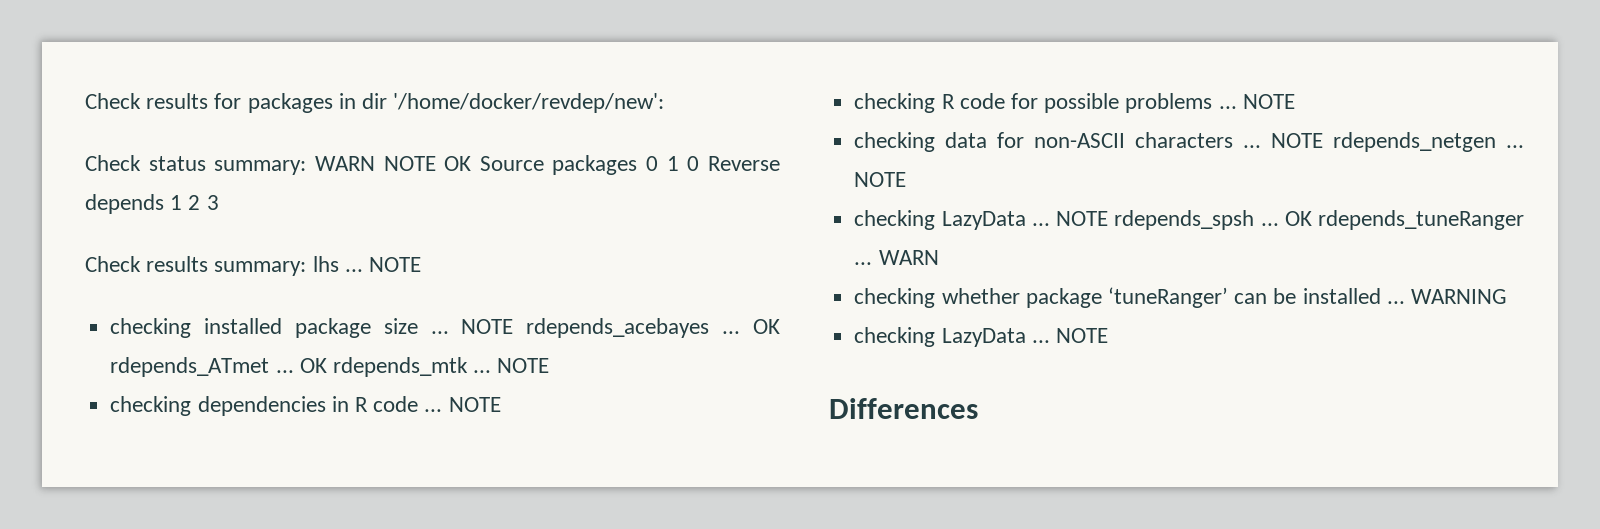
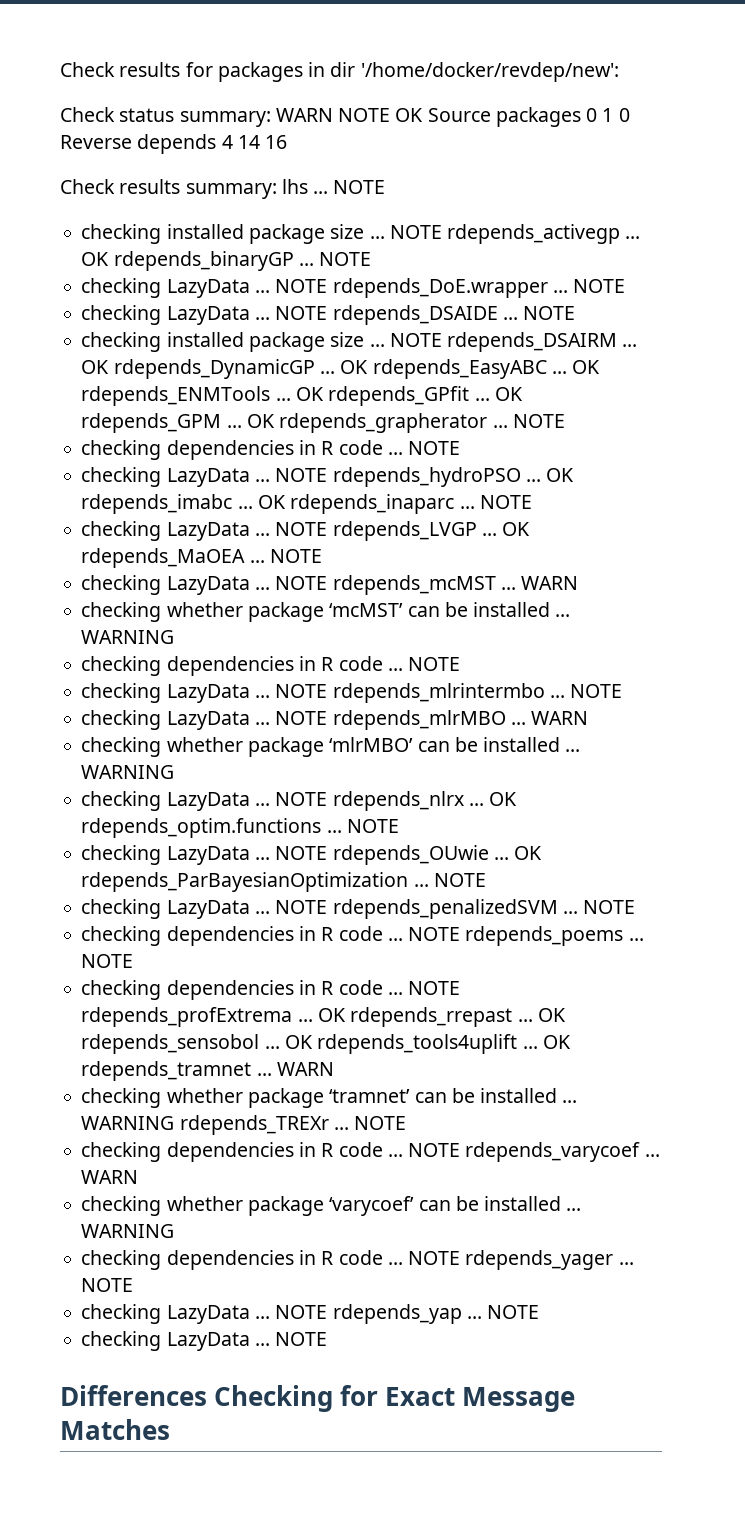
- Check status summary: WARN NOTE OK Source packages 0 1 0 Reverse depends 1 2 3
+ Check status summary: WARN NOTE OK Source packages 0 1 0 Reverse depends 4 14 16
- NOTE rdepends_acebayes ... OK rdepends_ATmet ... OK rdepends_mtk ...
+ NOTE rdepends_activegp ... OK rdepends_binaryGP ... NOTE
+ checking LazyData ... NOTE rdepends_DoE.wrapper ... NOTE
+ checking LazyData ... NOTE rdepends_DSAIDE ... NOTE
+ checking installed package size ... NOTE rdepends_DSAIRM ... OK rdepends_DynamicGP ... OK rdepends_EasyABC ... OK rdepends_ENMTools ... OK rdepends_GPfit ... OK rdepends_GPM ... OK rdepends_grapherator ...
- checking R code for possible problems ... NOTE
- checking data for non-ASCII characters ... NOTE rdepends_netgen ... NOTE
- checking LazyData ... NOTE rdepends_spsh ... OK rdepends_tuneRanger ... WARN
- checking whether package ‘tuneRanger’ can be installed ... WARNING
+ checking LazyData ... NOTE rdepends_hydroPSO ... OK rdepends_imabc ... OK rdepends_inaparc ... NOTE
+ checking LazyData ... NOTE rdepends_LVGP ... OK rdepends_MaOEA ... NOTE
+ checking LazyData ... NOTE rdepends_mcMST ... WARN
+ checking whether package ‘mcMST’ can be installed ... WARNING
+ checking dependencies in R code ... NOTE
+ checking LazyData ... NOTE rdepends_mlrintermbo ... NOTE
+ checking LazyData ... NOTE rdepends_mlrMBO ... WARN
+ checking whether package ‘mlrMBO’ can be installed ... WARNING
+ checking LazyData ... NOTE rdepends_nlrx ... OK rdepends_optim.functions ... NOTE
+ checking LazyData ... NOTE rdepends_OUwie ... OK rdepends_ParBayesianOptimization ... NOTE
+ checking LazyData ... NOTE rdepends_penalizedSVM ... NOTE
+ checking dependencies in R code ... NOTE rdepends_poems ... NOTE
+ checking dependencies in R code ... NOTE rdepends_profExtrema ... OK rdepends_rrepast ... OK rdepends_sensobol ... OK rdepends_tools4uplift ... OK rdepends_tramnet ... WARN
+ checking whether package ‘tramnet’ can be installed ... WARNING rdepends_TREXr ... NOTE
+ checking dependencies in R code ... NOTE rdepends_varycoef ... WARN
+ checking whether package ‘varycoef’ can be installed ... WARNING
+ checking dependencies in R code ... NOTE rdepends_yager ... NOTE
+ checking LazyData ... NOTE rdepends_yap ... NOTE
- Differences
+ Differences Checking for Exact Message Matches

